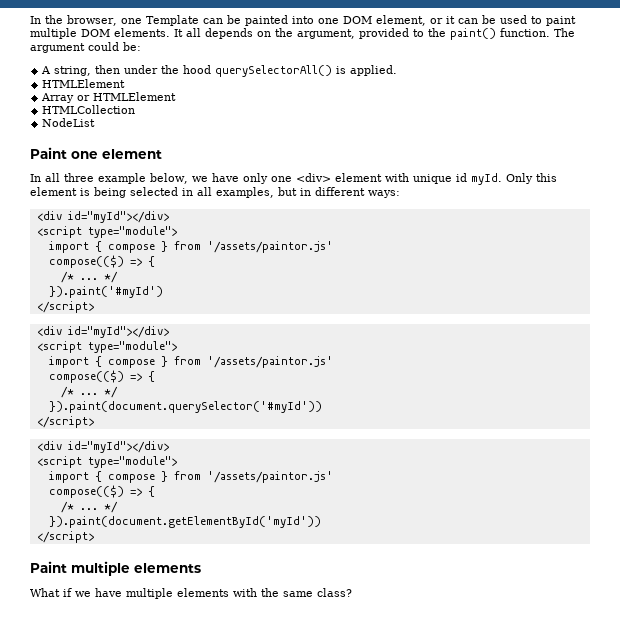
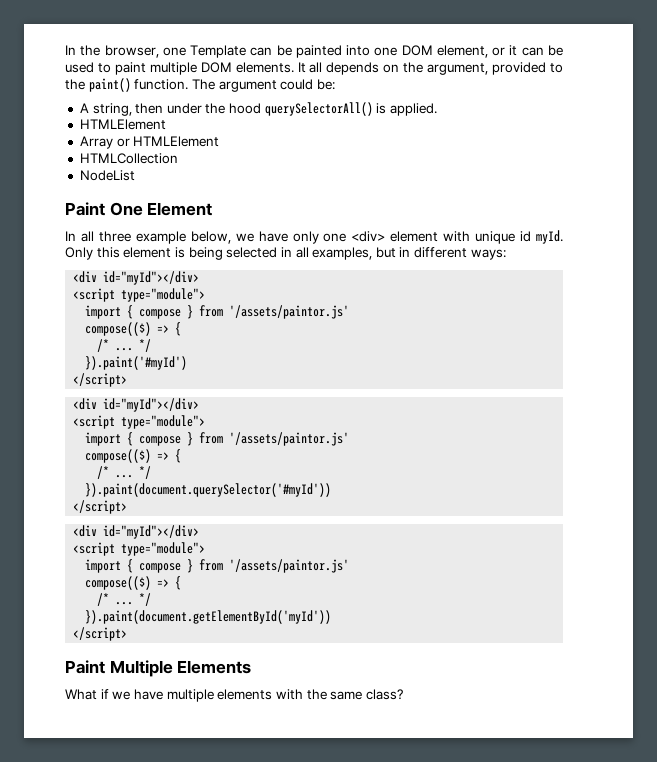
- Paint one element
+ Paint One Element
- Paint multiple elements
+ Paint Multiple Elements

